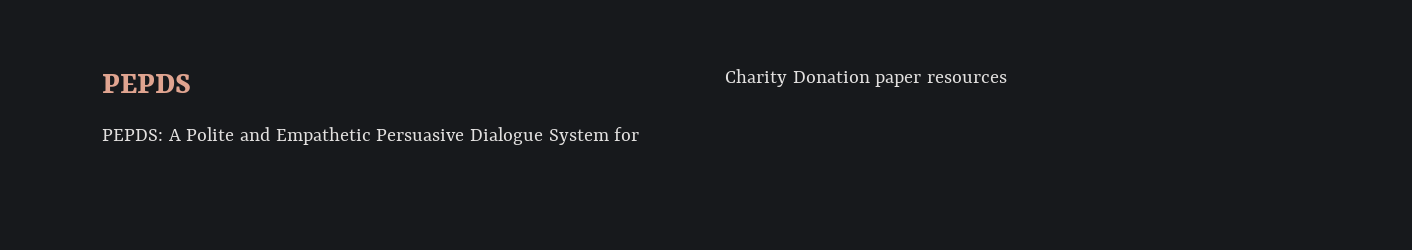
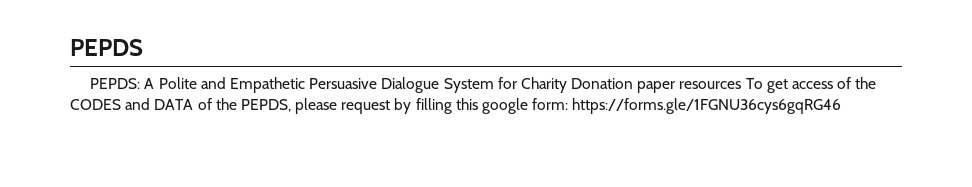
- PEPDS: A Polite and Empathetic Persuasive Dialogue System for Charity Donation paper resources
+ PEPDS: A Polite and Empathetic Persuasive Dialogue System for Charity Donation paper resources To get access of the CODES and DATA of the PEPDS, please request by filling this google form: https://forms.gle/1FGNU36cys6gqRG46

